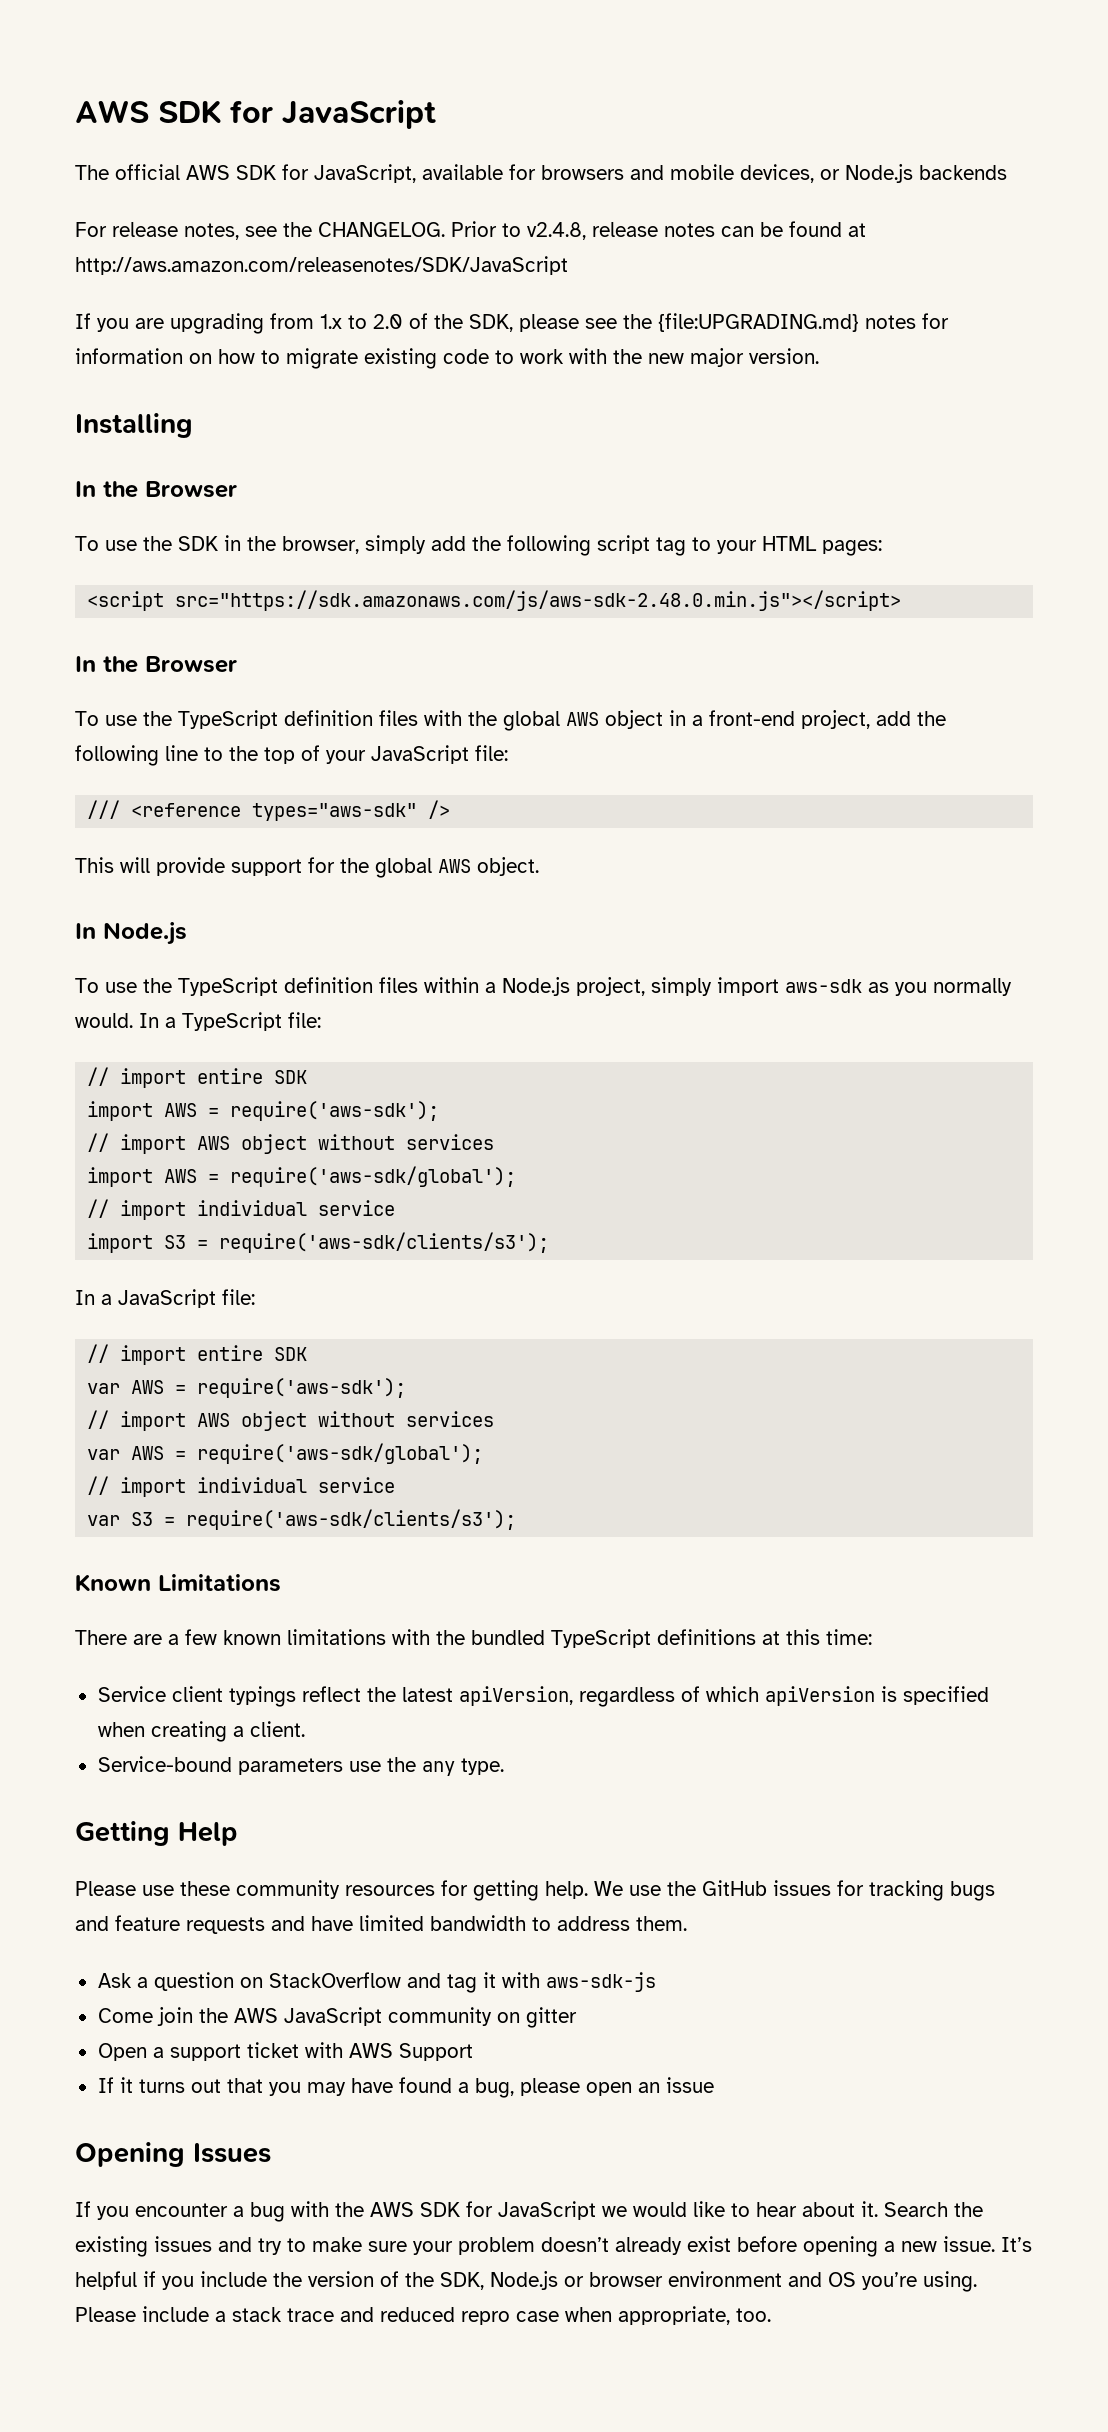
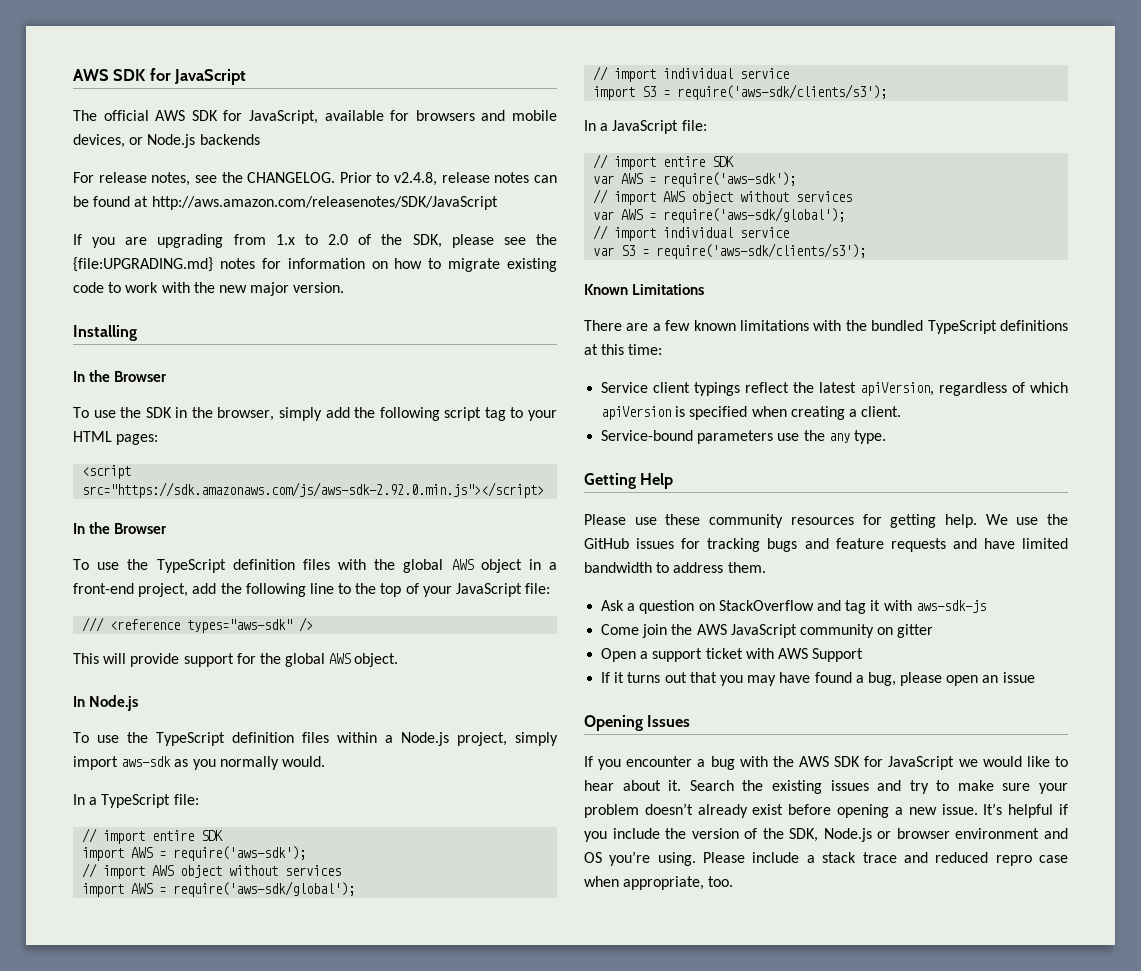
- <script src="https://sdk.amazonaws.com/js/aws-sdk-2.48.0.min.js"></script>
+ <script src="https://sdk.amazonaws.com/js/aws-sdk-2.92.0.min.js"></script>
- To use the TypeScript definition files within a Node.js project, simply import aws-sdk as you normally would. In a TypeScript file:
+ To use the TypeScript definition files within a Node.js project, simply import aws-sdk as you normally would.
+ In a TypeScript file:

